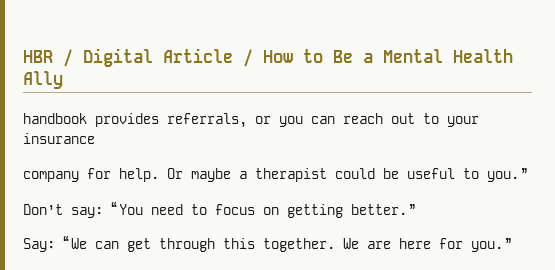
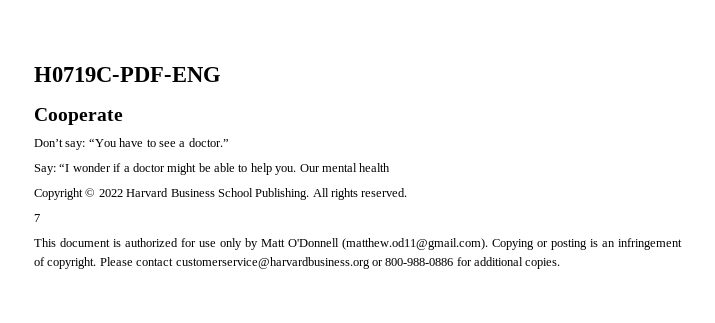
- HBR / Digital Article / How to Be a Mental Health Ally
- handbook provides referrals, or you can reach out to your insurance
- company for help. Or maybe a therapist could be useful to you.”
- Don’t say: “You need to focus on getting better.”
- Say: “We can get through this together. We are here for you.”
+ H0719C-PDF-ENG
+ Cooperate
+ Don’t say: “You have to see a doctor.”
+ Say: “I wonder if a doctor might be able to help you. Our mental health
+ Copyright © 2022 Harvard Business School Publishing. All rights reserved.
+ 7
+ This document is authorized for use only by Matt O'Donnell (matthew.od11@gmail.com). Copying or posting is an infringement of copyright. Please contact customerservice@harvardbusiness.org or 800-988-0886 for additional copies.

